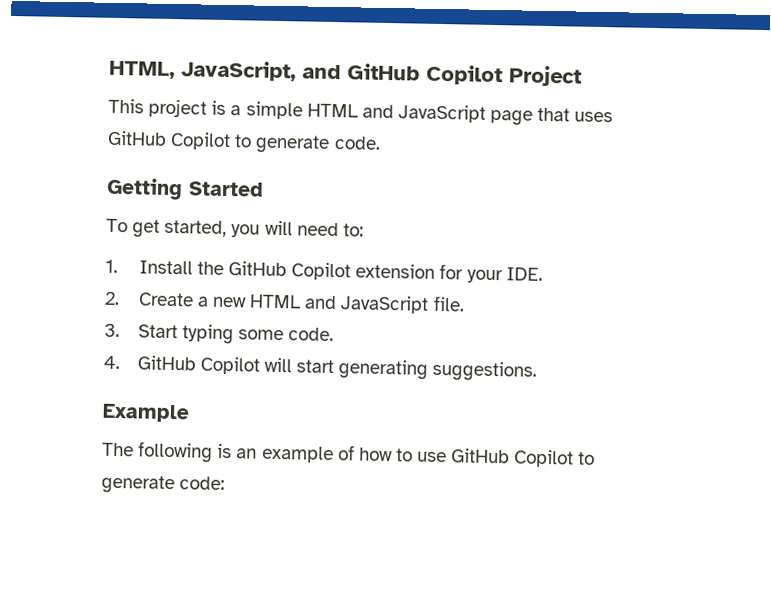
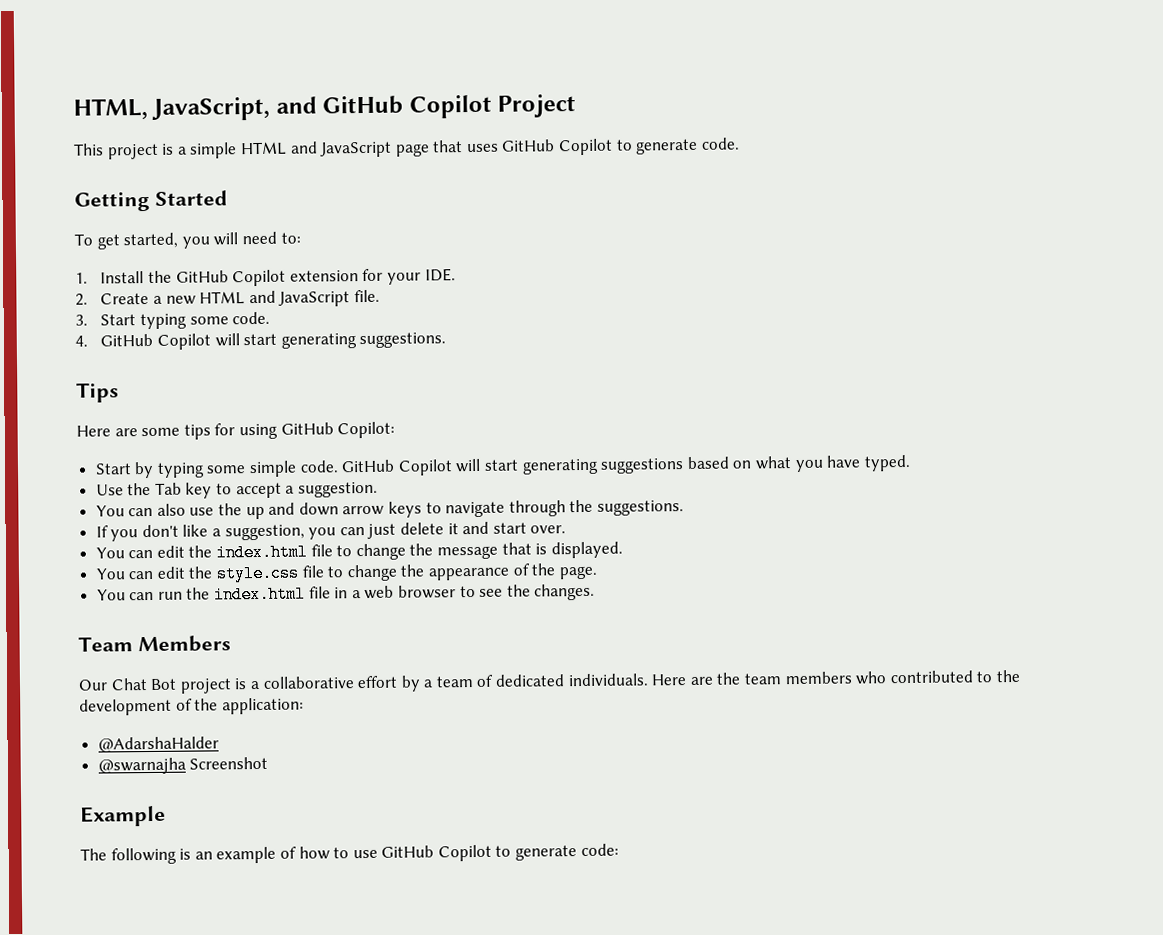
+ Tips
+ Here are some tips for using GitHub Copilot:
+ Start by typing some simple code. GitHub Copilot will start generating suggestions based on what you have typed.
+ Use the Tab key to accept a suggestion.
+ You can also use the up and down arrow keys to navigate through the suggestions.
+ If you don't like a suggestion, you can just delete it and start over.
+ You can edit the index.html file to change the message that is displayed.
+ You can edit the style.css file to change the appearance of the page.
+ You can run the index.html file in a web browser to see the changes.
+ Team Members
+ Our Chat Bot project is a collaborative effort by a team of dedicated individuals. Here are the team members who contributed to the development of the application:
+ @AdarshaHalder
+ @swarnajha Screenshot

